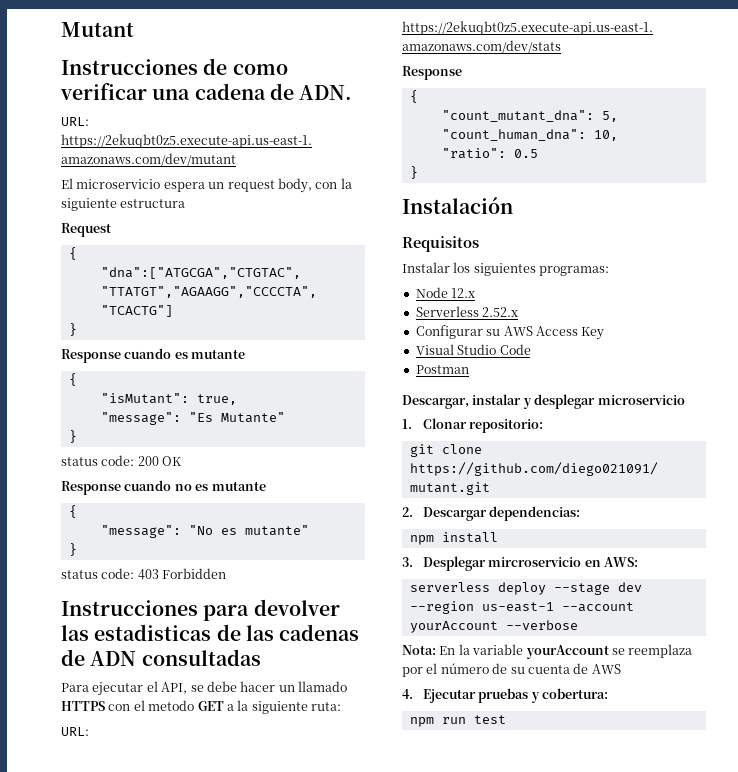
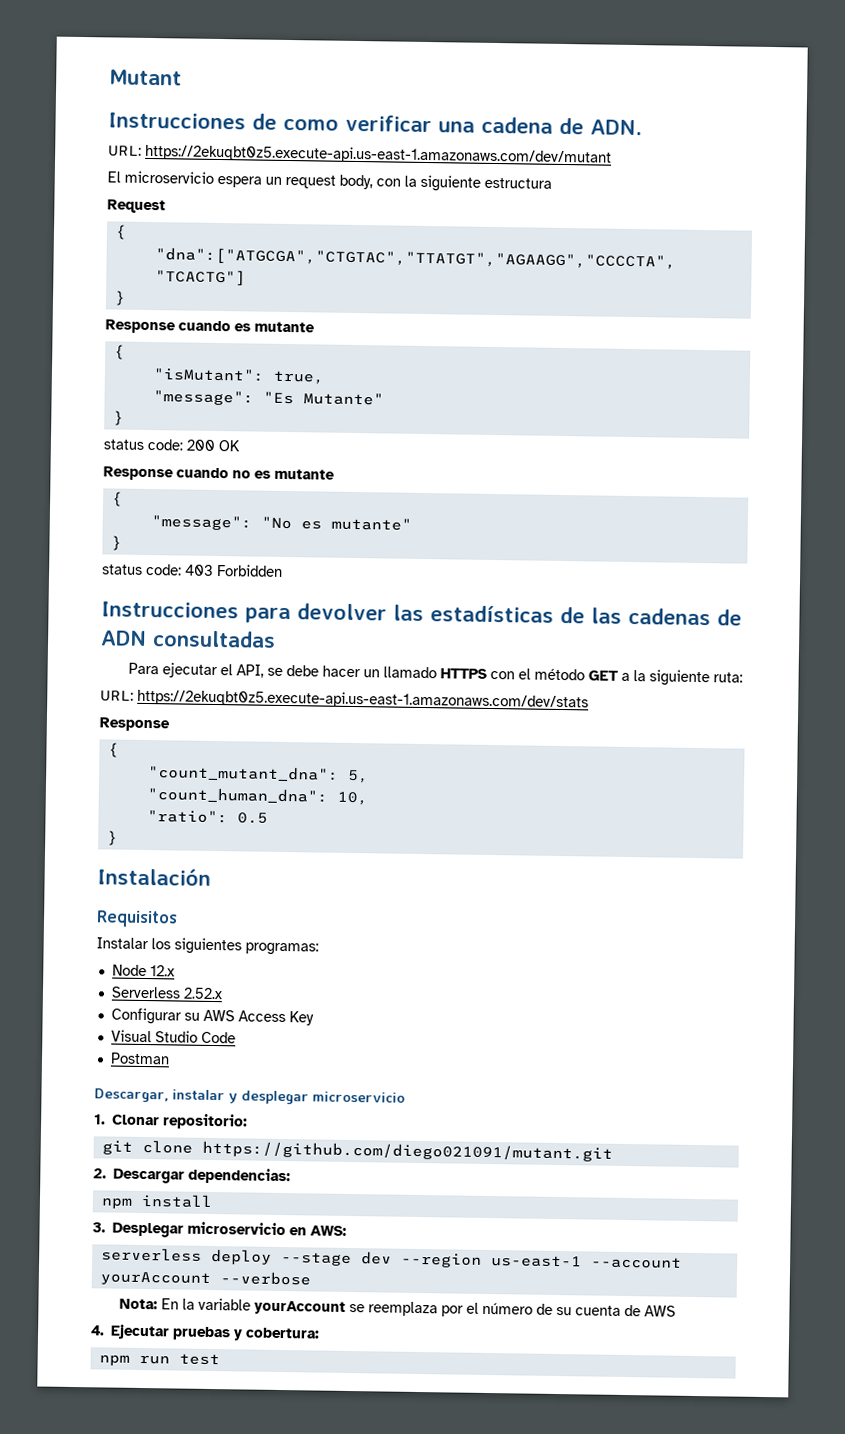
- Instrucciones para devolver las estadisticas de las cadenas de ADN consultadas
+ Instrucciones para devolver las estadísticas de las cadenas de ADN consultadas
- Para ejecutar el API, se debe hacer un llamado HTTPS con el metodo GET a la siguiente ruta:
+ Para ejecutar el API, se debe hacer un llamado HTTPS con el método GET a la siguiente ruta:
- 3. Desplegar mircroservicio en AWS:
+ 3. Desplegar microservicio en AWS:

